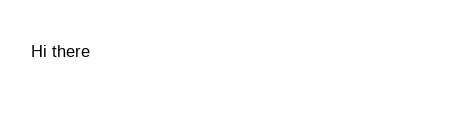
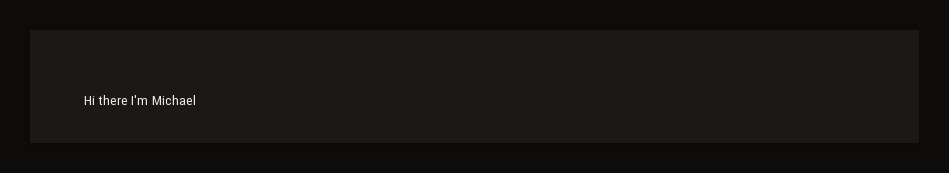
- Hi there
+ Hi there I'm Michael

